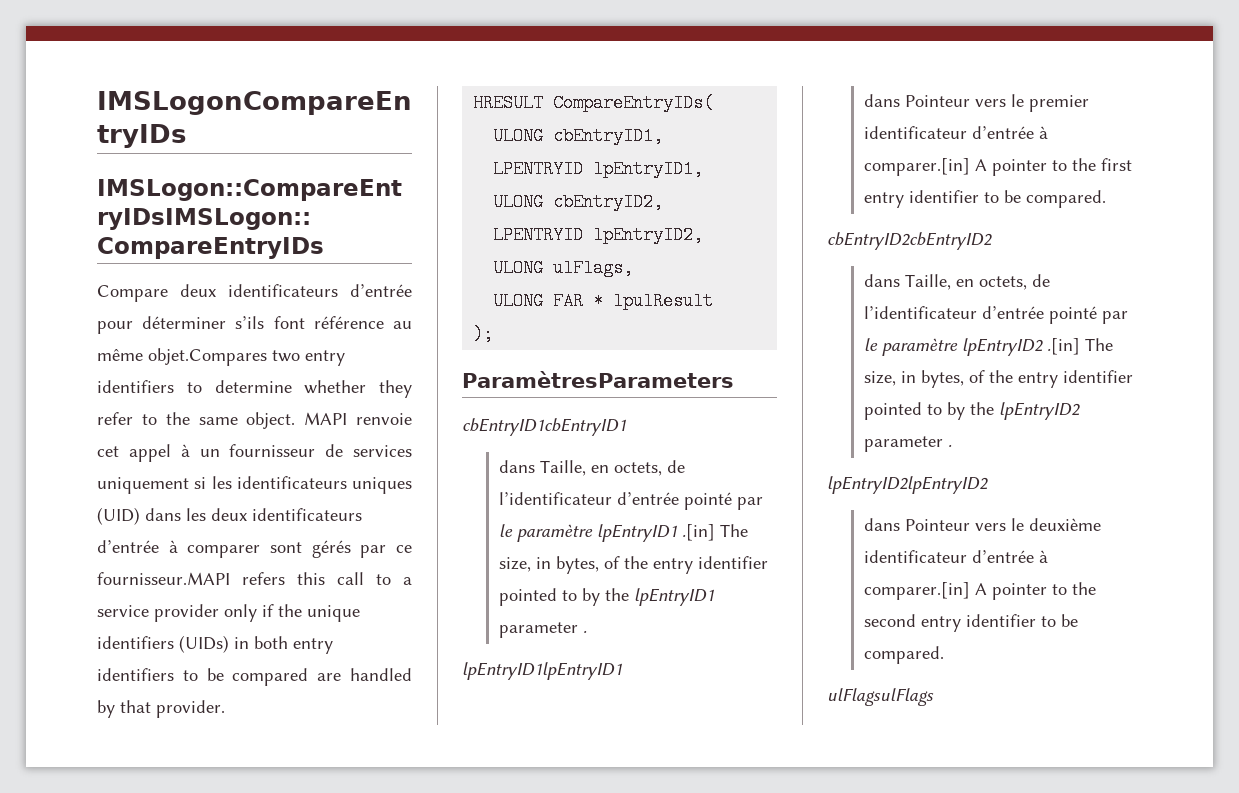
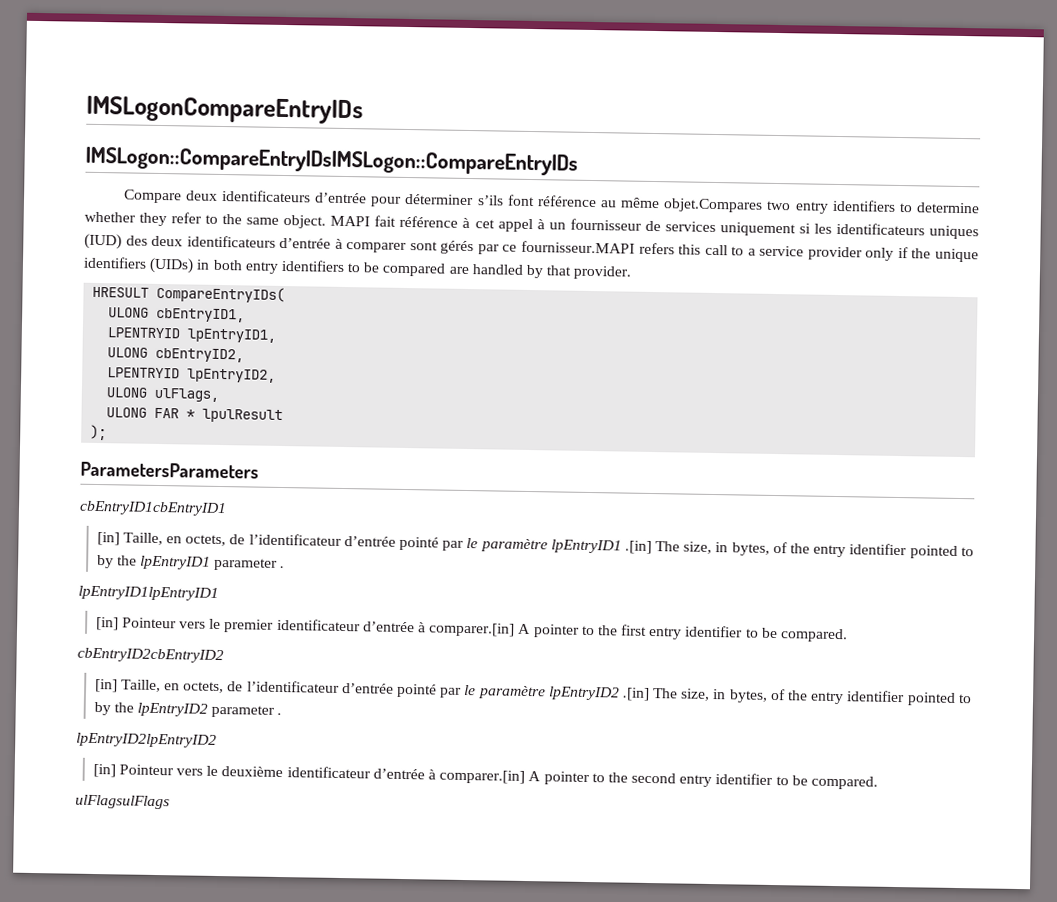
- MAPI renvoie cet appel à un fournisseur de services uniquement si les identificateurs uniques (UID) dans les deux identificateurs d’entrée à comparer sont gérés par ce fournisseur.MAPI refers this call to a service provider only if the unique identifiers (UIDs) in both entry identifiers to be compared are handled by that provider.
+ MAPI fait référence à cet appel à un fournisseur de services uniquement si les identificateurs uniques (IUD) des deux identificateurs d’entrée à comparer sont gérés par ce fournisseur.MAPI refers this call to a service provider only if the unique identifiers (UIDs) in both entry identifiers to be compared are handled by that provider.
- ParamètresParameters
+ ParametersParameters
- dans Taille, en octets, de l’identificateur d’entrée pointé par le paramètre lpEntryID1 .[in] The size, in bytes, of the entry identifier pointed to by the lpEntryID1 parameter .
+ [in] Taille, en octets, de l’identificateur d’entrée pointé par le paramètre lpEntryID1 .[in] The size, in bytes, of the entry identifier pointed to by the lpEntryID1 parameter .
- dans Pointeur vers le premier identificateur d’entrée à comparer.[in] A pointer to the first entry identifier to be compared.
+ [in] Pointeur vers le premier identificateur d’entrée à comparer.[in] A pointer to the first entry identifier to be compared.
- dans Taille, en octets, de l’identificateur d’entrée pointé par le paramètre lpEntryID2 .[in] The size, in bytes, of the entry identifier pointed to by the lpEntryID2 parameter .
+ [in] Taille, en octets, de l’identificateur d’entrée pointé par le paramètre lpEntryID2 .[in] The size, in bytes, of the entry identifier pointed to by the lpEntryID2 parameter .
- dans Pointeur vers le deuxième identificateur d’entrée à comparer.[in] A pointer to the second entry identifier to be compared.
+ [in] Pointeur vers le deuxième identificateur d’entrée à comparer.[in] A pointer to the second entry identifier to be compared.

